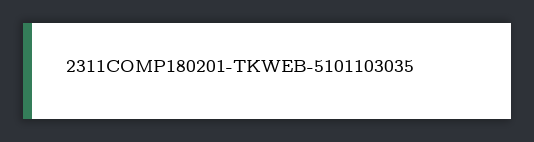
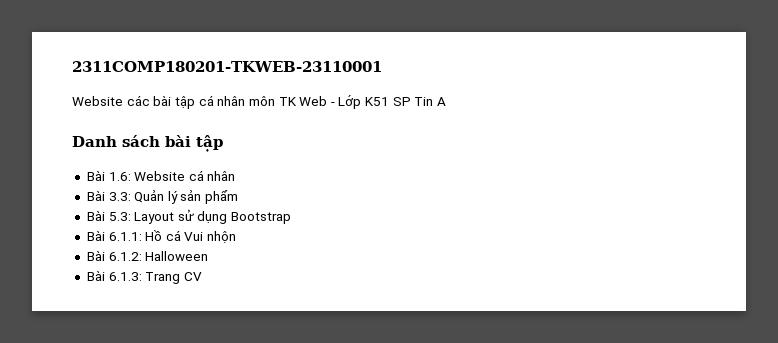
- 2311COMP180201-TKWEB-5101103035
+ 2311COMP180201-TKWEB-23110001
+ Website các bài tập cá nhân môn TK Web - Lớp K51 SP Tin A
+ Danh sách bài tập
+ Bài 1.6: Website cá nhân
+ Bài 3.3: Quản lý sản phẩm
+ Bài 5.3: Layout sử dụng Bootstrap
+ Bài 6.1.1: Hồ cá Vui nhộn
+ Bài 6.1.2: Halloween
+ Bài 6.1.3: Trang CV

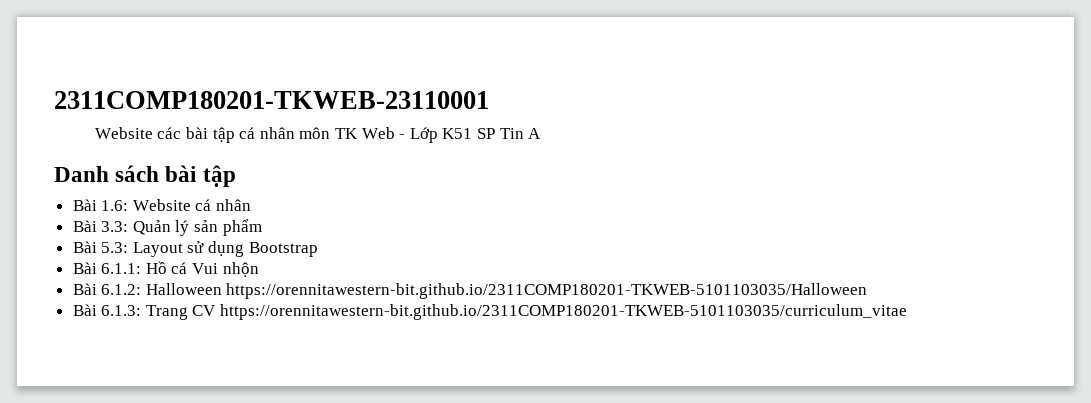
- Bài 6.1.2: Halloween
+ Bài 6.1.2: Halloween https://orennitawestern-bit.github.io/2311COMP180201-TKWEB-5101103035/Halloween
- Bài 6.1.3: Trang CV
+ Bài 6.1.3: Trang CV https://orennitawestern-bit.github.io/2311COMP180201-TKWEB-5101103035/curriculum_vitae

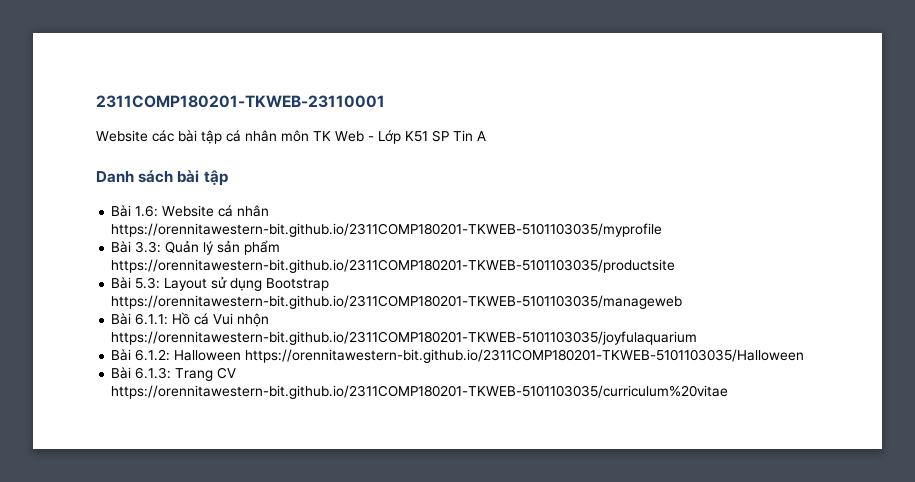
- Bài 1.6: Website cá nhân
+ Bài 1.6: Website cá nhân https://orennitawestern-bit.github.io/2311COMP180201-TKWEB-5101103035/myprofile
- Bài 3.3: Quản lý sản phẩm
+ Bài 3.3: Quản lý sản phẩm https://orennitawestern-bit.github.io/2311COMP180201-TKWEB-5101103035/productsite
- Bài 5.3: Layout sử dụng Bootstrap
+ Bài 5.3: Layout sử dụng Bootstrap https://orennitawestern-bit.github.io/2311COMP180201-TKWEB-5101103035/manageweb
- Bài 6.1.1: Hồ cá Vui nhộn
+ Bài 6.1.1: Hồ cá Vui nhộn https://orennitawestern-bit.github.io/2311COMP180201-TKWEB-5101103035/joyfulaquarium
- Bài 6.1.3: Trang CV https://orennitawestern-bit.github.io/2311COMP180201-TKWEB-5101103035/curriculum_vitae
+ Bài 6.1.3: Trang CV https://orennitawestern-bit.github.io/2311COMP180201-TKWEB-5101103035/curriculum%20vitae

